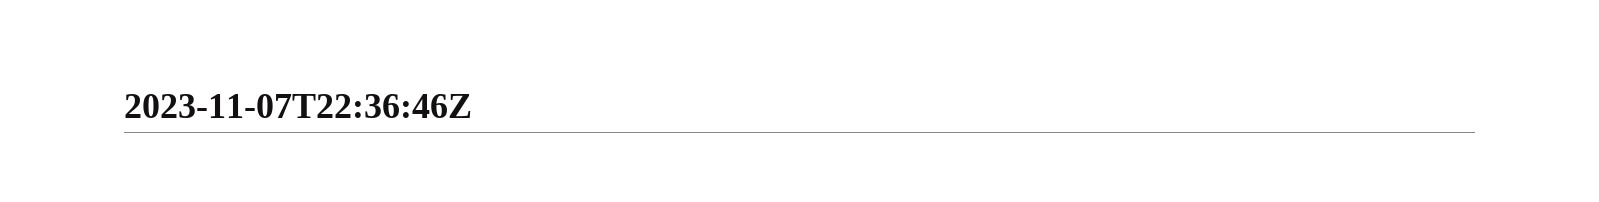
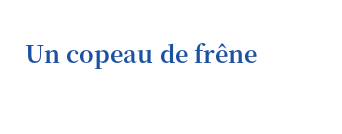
- 2023-11-07T22:36:46Z
+ Un copeau de frêne

